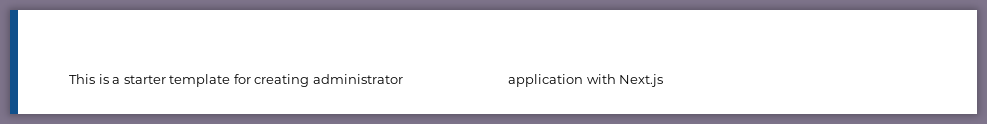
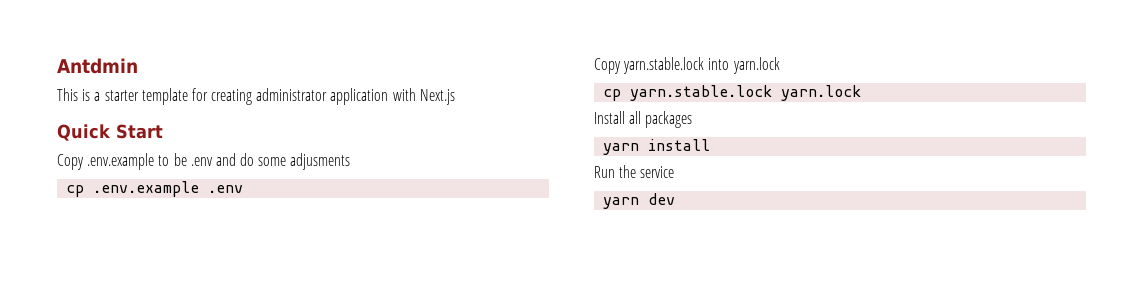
+ Antdmin
+ Quick Start
+ Copy .env.example to be .env and do some adjusments
+ cp .env.example .env
+ Copy yarn.stable.lock into yarn.lock
+ cp yarn.stable.lock yarn.lock
+ Install all packages
+ yarn install
+ Run the service
+ yarn dev

